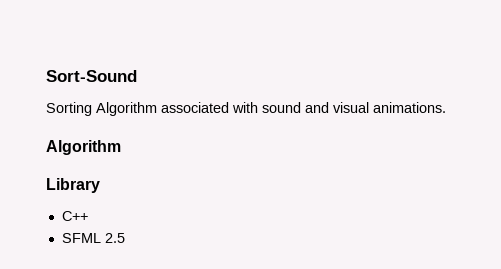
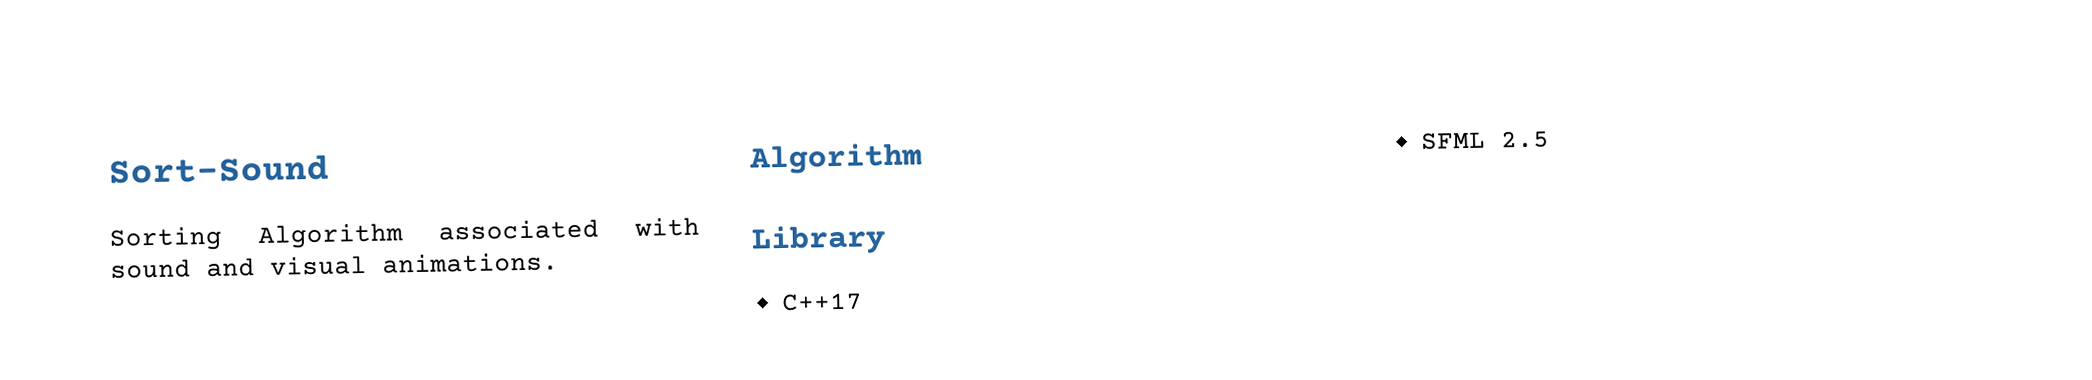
- C++
+ C++17

